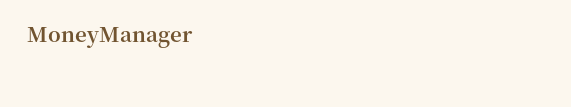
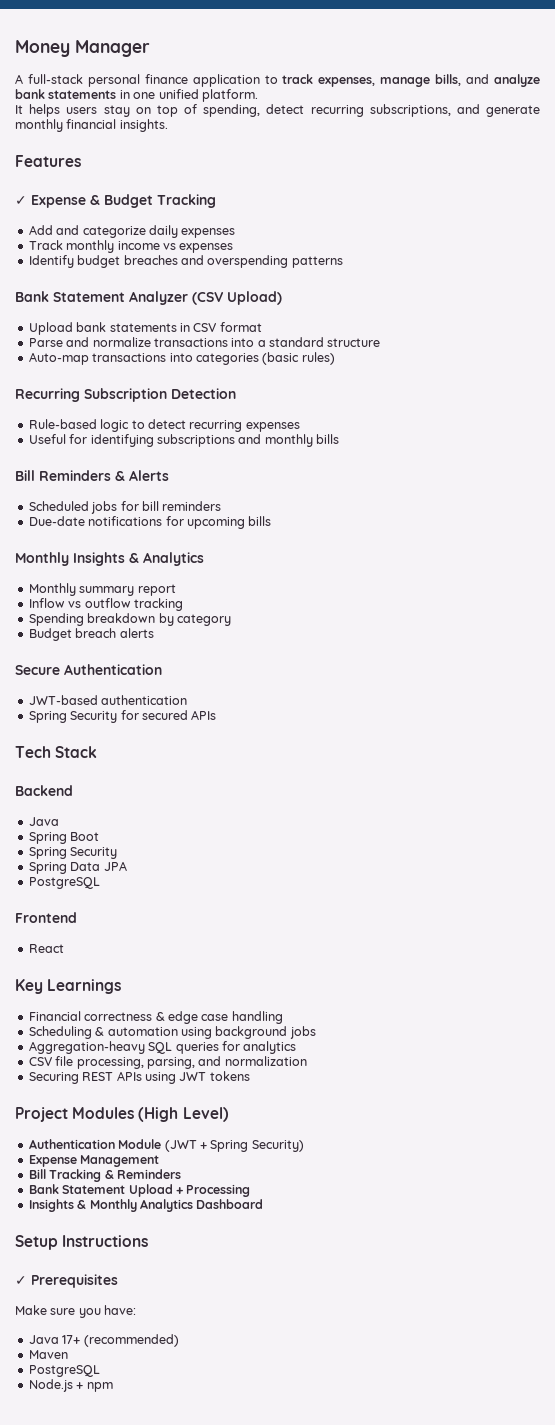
- MoneyManager
+ Money Manager
+ A full-stack personal finance application to track expenses, manage bills, and analyze bank statements in one unified platform.
+ It helps users stay on top of spending, detect recurring subscriptions, and generate monthly financial insights.
+ Features
+ ✓ Expense & Budget Tracking
+ Add and categorize daily expenses
+ Track monthly income vs expenses
+ Identify budget breaches and overspending patterns
+ Bank Statement Analyzer (CSV Upload)
+ Upload bank statements in CSV format
+ Parse and normalize transactions into a standard structure
+ Auto-map transactions into categories (basic rules)
+ Recurring Subscription Detection
+ Rule-based logic to detect recurring expenses
+ Useful for identifying subscriptions and monthly bills
+ Bill Reminders & Alerts
+ Scheduled jobs for bill reminders
+ Due-date notifications for upcoming bills
+ Monthly Insights & Analytics
+ Monthly summary report
+ Inflow vs outflow tracking
+ Spending breakdown by category
+ Budget breach alerts
+ Secure Authentication
+ JWT-based authentication
+ Spring Security for secured APIs
+ Tech Stack
+ Backend
+ Java
+ Spring Boot
+ Spring Security
+ Spring Data JPA
+ PostgreSQL
+ Frontend
+ React
+ Key Learnings
+ Financial correctness & edge case handling
+ Scheduling & automation using background jobs
+ Aggregation-heavy SQL queries for analytics
+ CSV file processing, parsing, and normalization
+ Securing REST APIs using JWT tokens
+ Project Modules (High Level)
+ Authentication Module (JWT + Spring Security)
+ Expense Management
+ Bill Tracking & Reminders
+ Bank Statement Upload + Processing
+ Insights & Monthly Analytics Dashboard
+ Setup Instructions
+ ✓ Prerequisites
+ Make sure you have:
+ Java 17+ (recommended)
+ Maven
+ PostgreSQL
+ Node.js + npm

